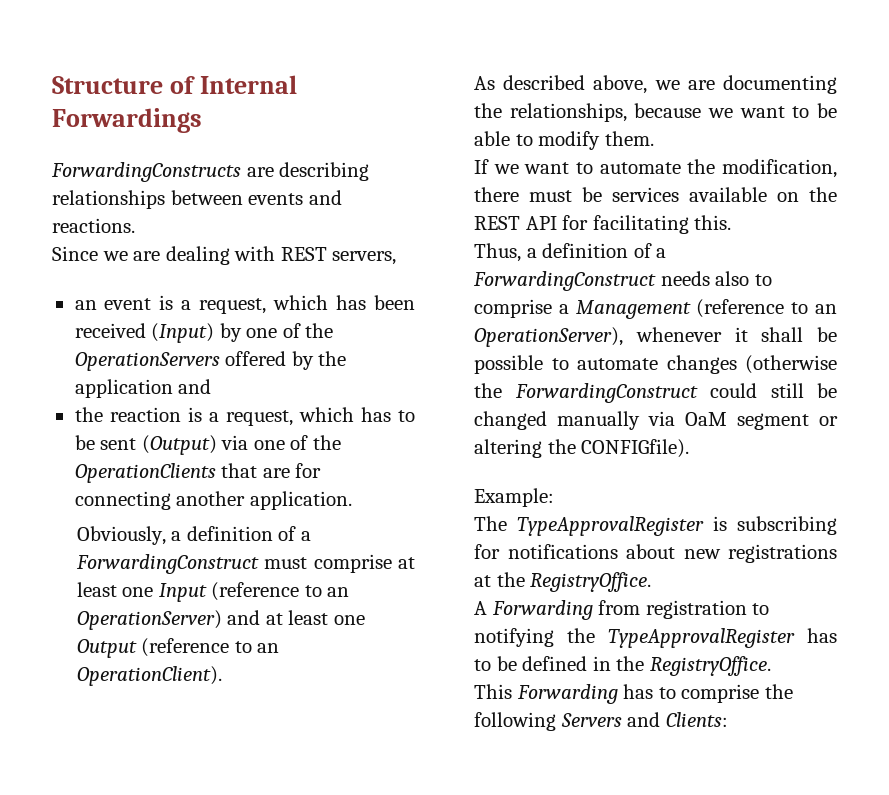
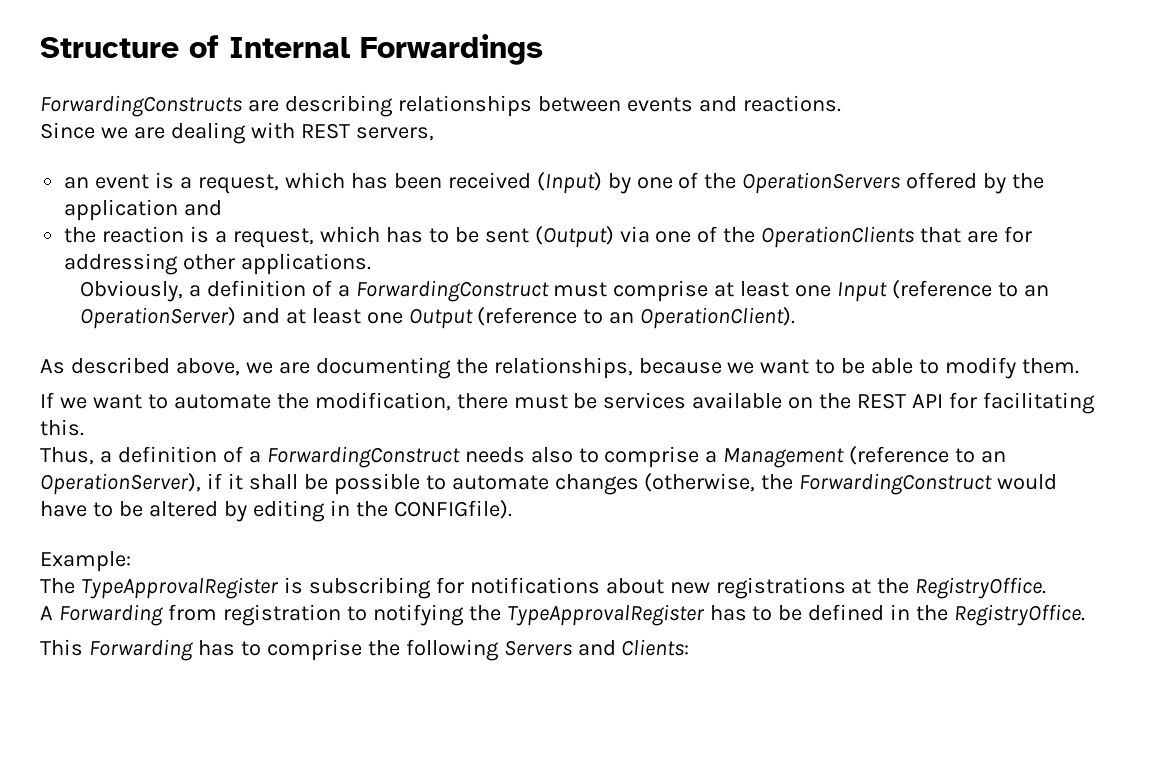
- the reaction is a request, which has to be sent (Output) via one of the OperationClients that are for connecting another application.
+ the reaction is a request, which has to be sent (Output) via one of the OperationClients that are for addressing other applications.
- Thus, a definition of a ForwardingConstruct needs also to comprise a Management (reference to an OperationServer), whenever it shall be possible to automate changes (otherwise the ForwardingConstruct could still be changed manually via OaM segment or altering the CONFIGfile).
+ Thus, a definition of a ForwardingConstruct needs also to comprise a Management (reference to an OperationServer), if it shall be possible to automate changes (otherwise, the ForwardingConstruct would have to be altered by editing in the CONFIGfile).

